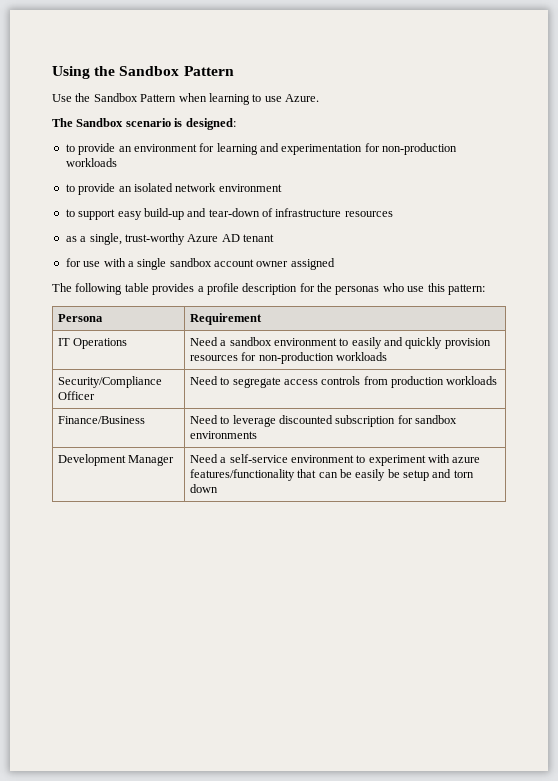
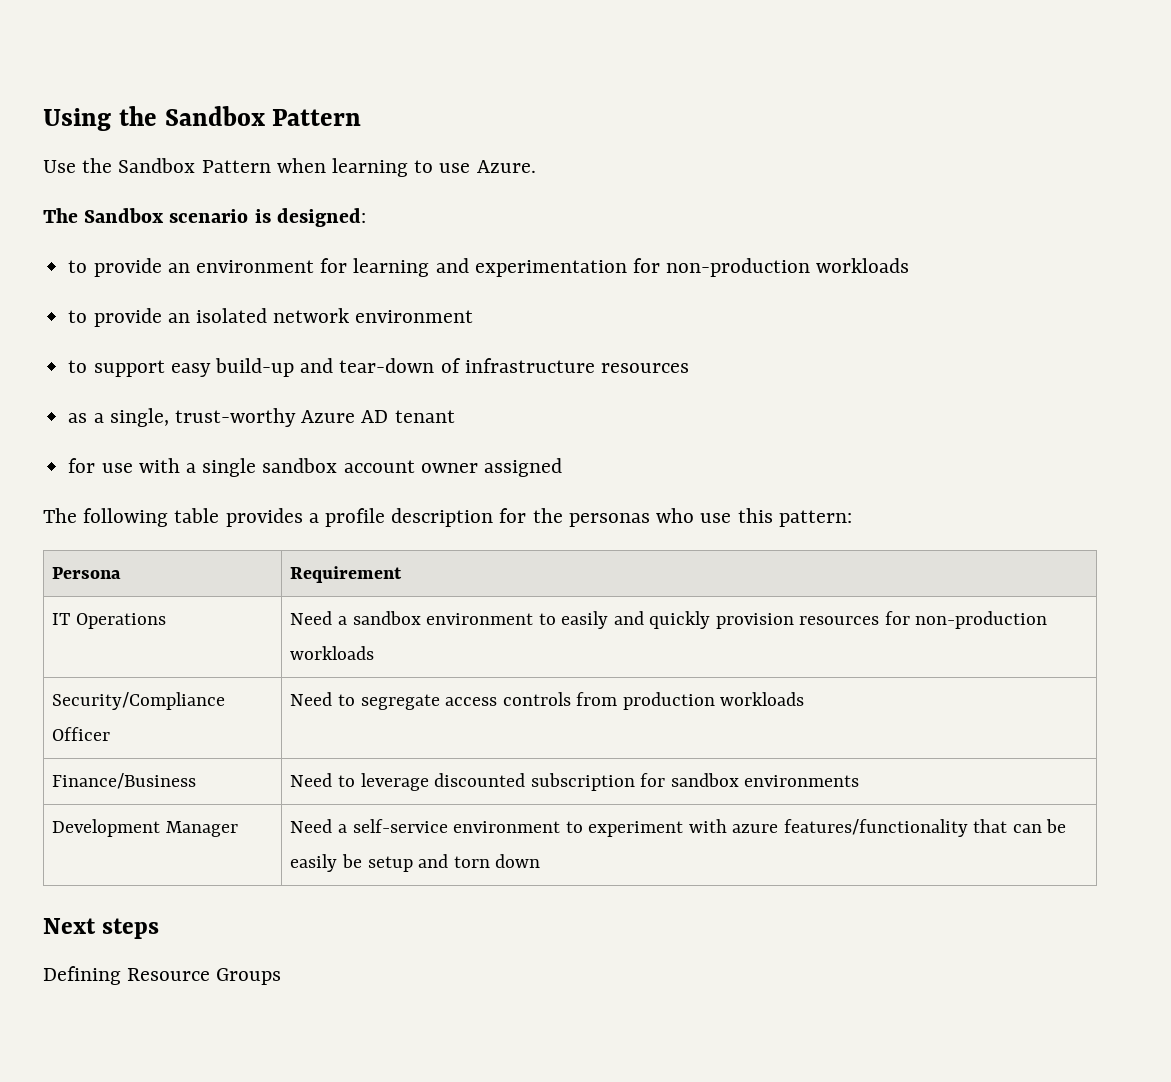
+ Next steps
+ Defining Resource Groups

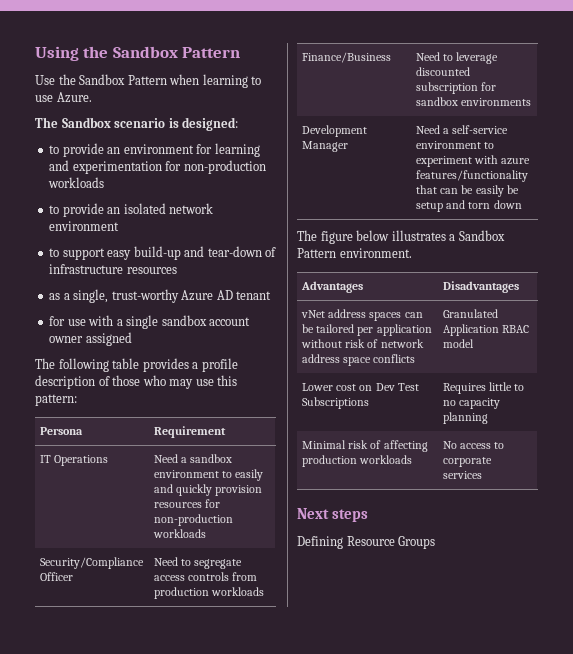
- The following table provides a profile description for the personas who use this pattern:
+ The following table provides a profile description of those who may use this pattern:
+ The figure below illustrates a Sandbox Pattern environment.
+ Advantages | Disadvantages
+ vNet address spaces can be tailored per application without risk of network address space conflicts | Granulated Application RBAC model
+ Lower cost on Dev Test Subscriptions | Requires little to no capacity planning
+ Minimal risk of affecting production workloads | No access to corporate services

